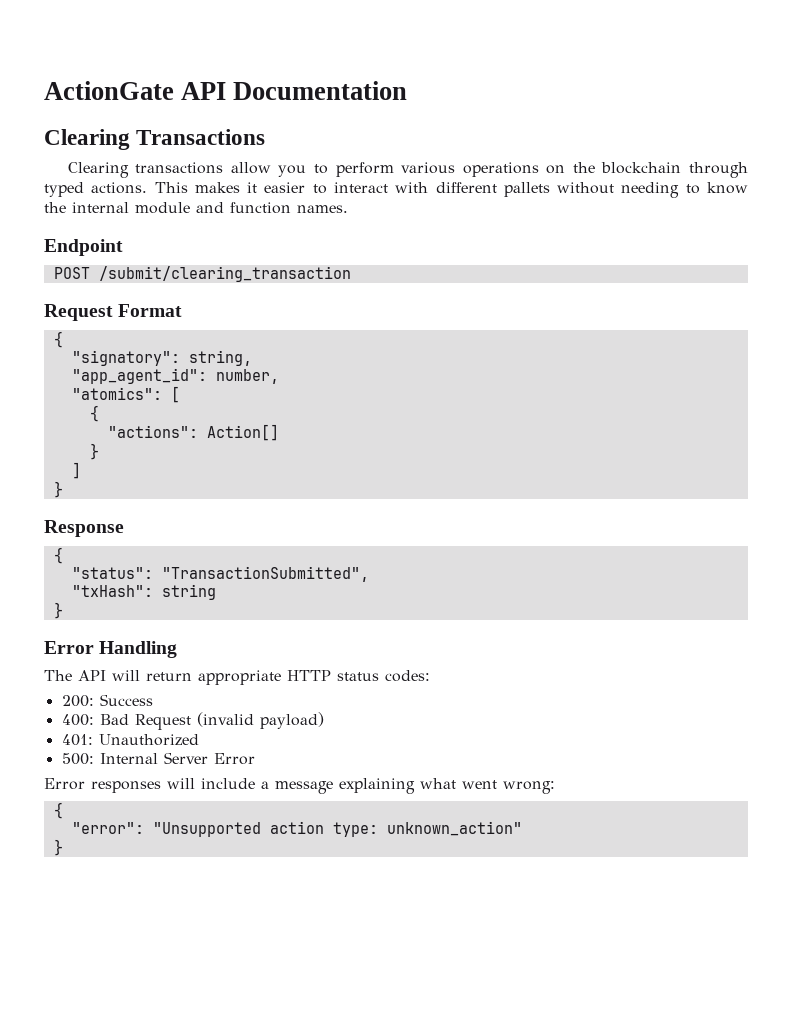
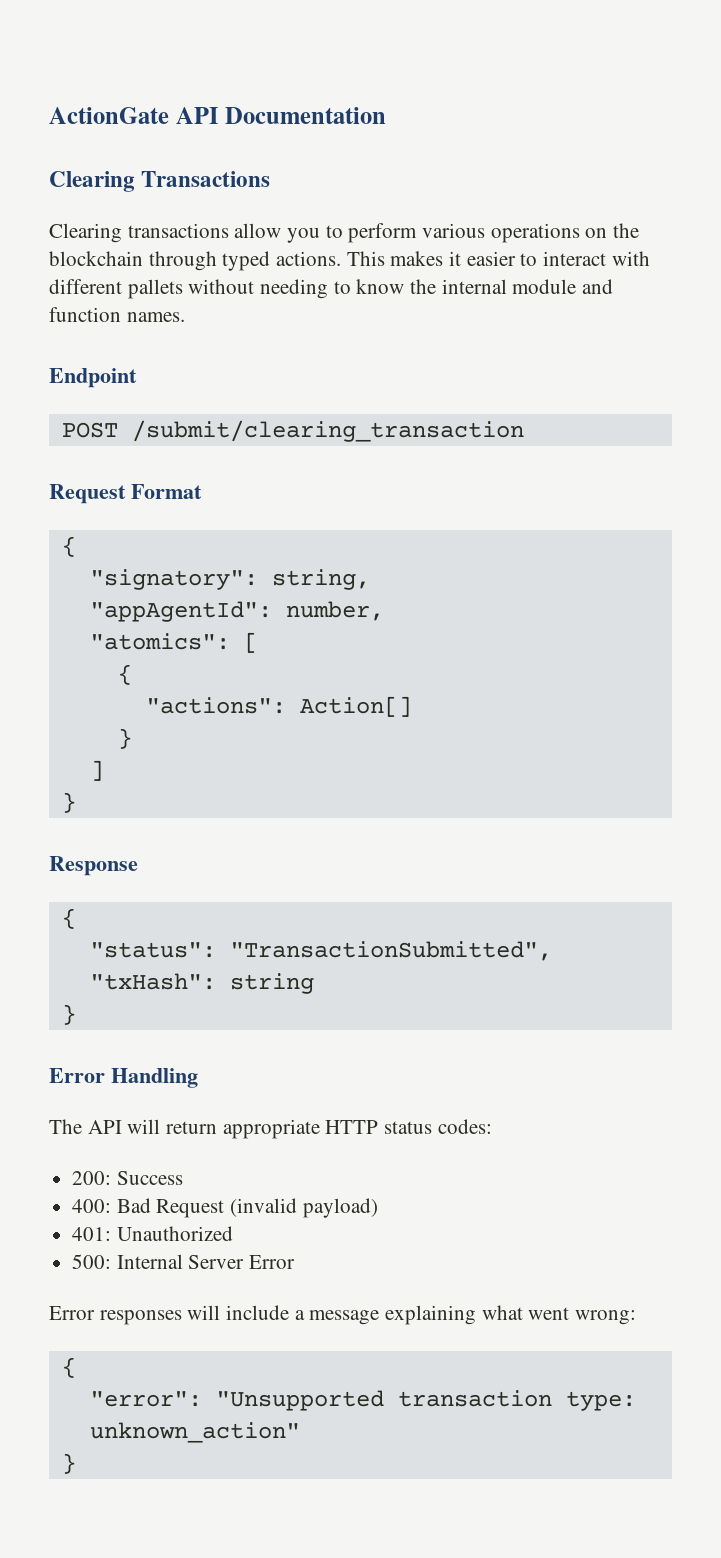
- "app_agent_id": number,
+ "appAgentId": number,
- "error": "Unsupported action type: unknown_action"
+ "error": "Unsupported transaction type: unknown_action"

